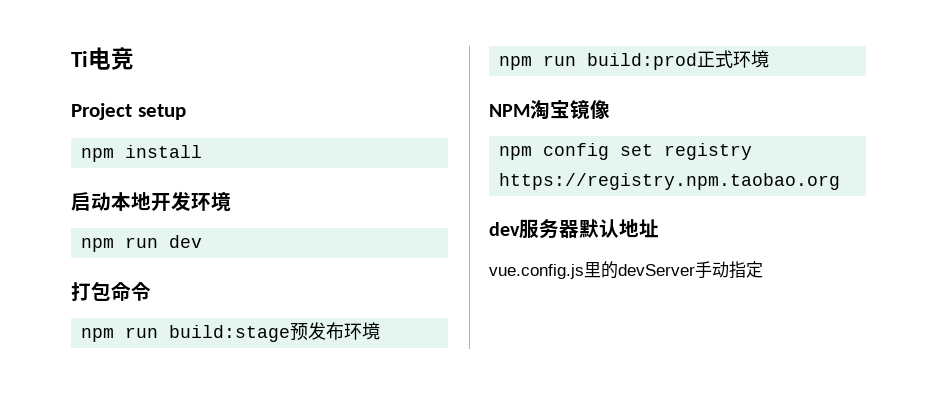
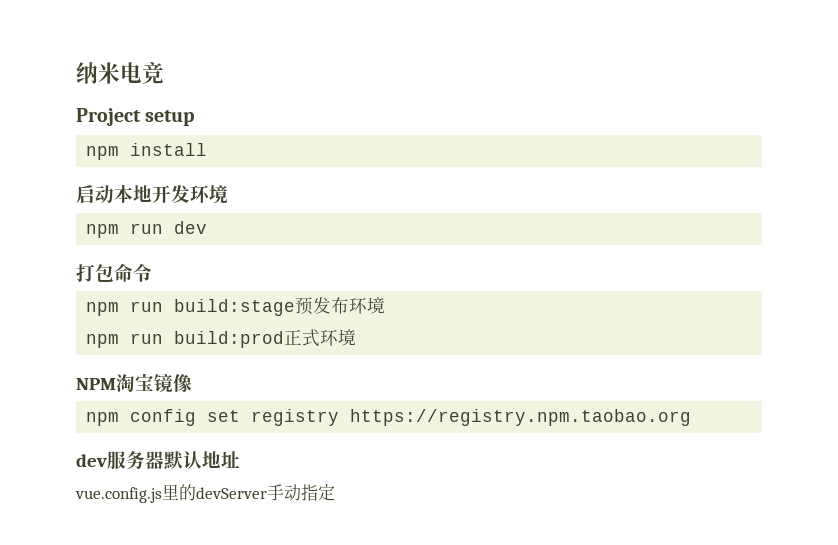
- Ti电竞
+ 纳米电竞

